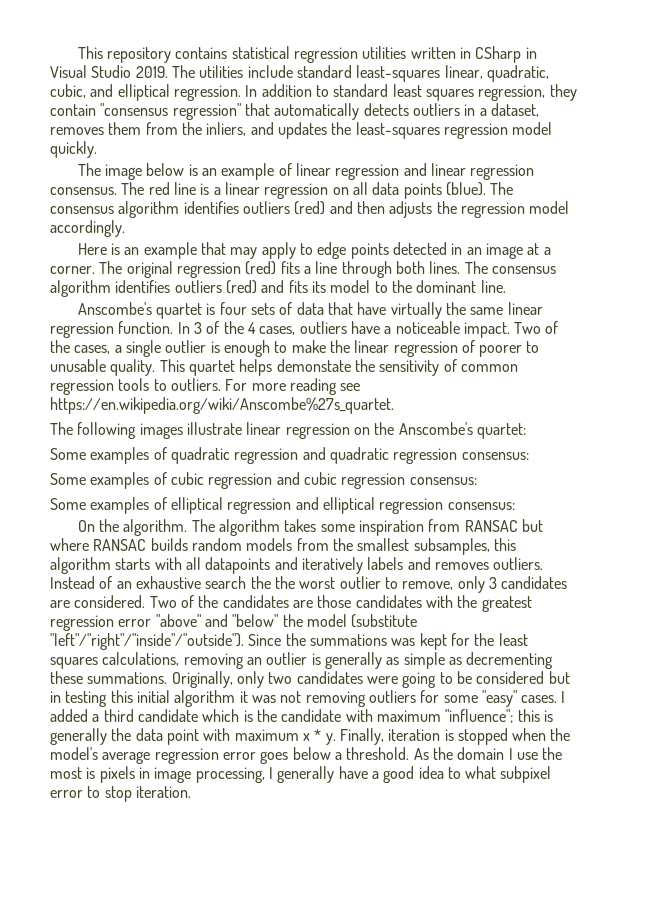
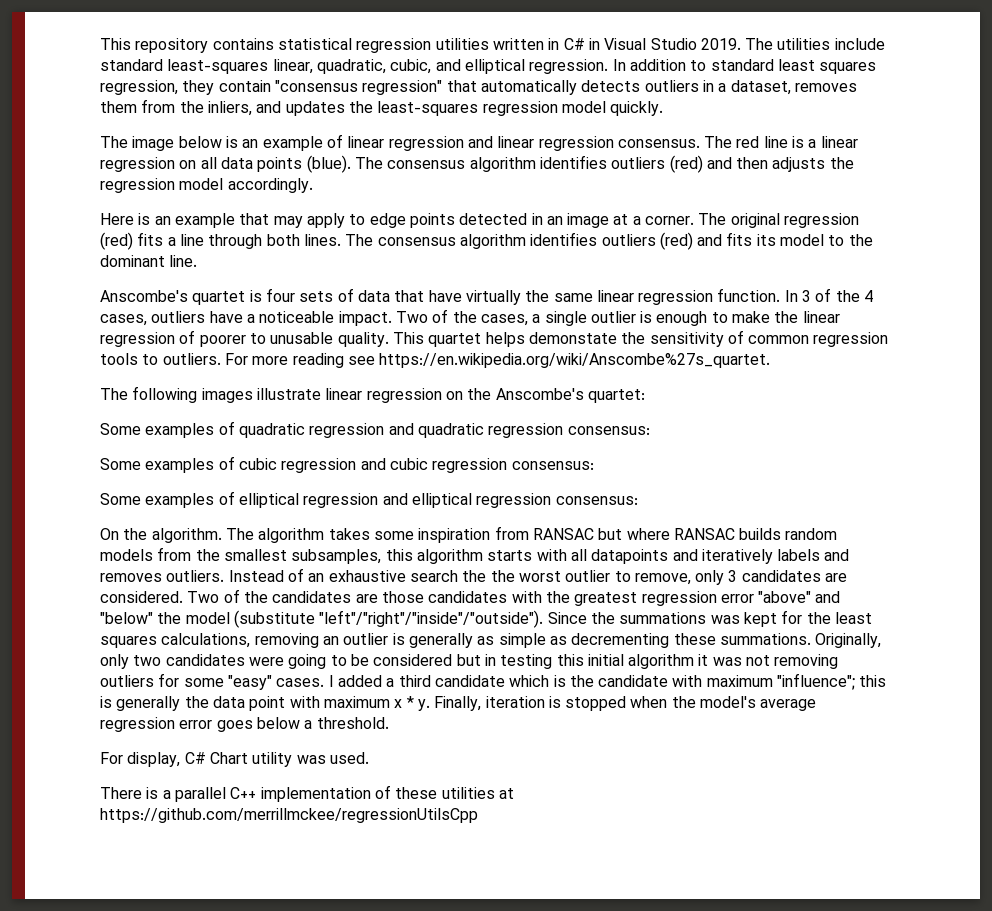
- This repository contains statistical regression utilities written in CSharp in Visual Studio 2019.
+ This repository contains statistical regression utilities written in C# in Visual Studio 2019.
- Finally, iteration is stopped when the model's average regression error goes below a threshold. As the domain I use the most is pixels in image processing, I generally have a good idea to what subpixel error to stop iteration.
+ Finally, iteration is stopped when the model's average regression error goes below a threshold.
+ For display, C# Chart utility was used.
+ There is a parallel C++ implementation of these utilities at https://github.com/merrillmckee/regressionUtilsCpp

